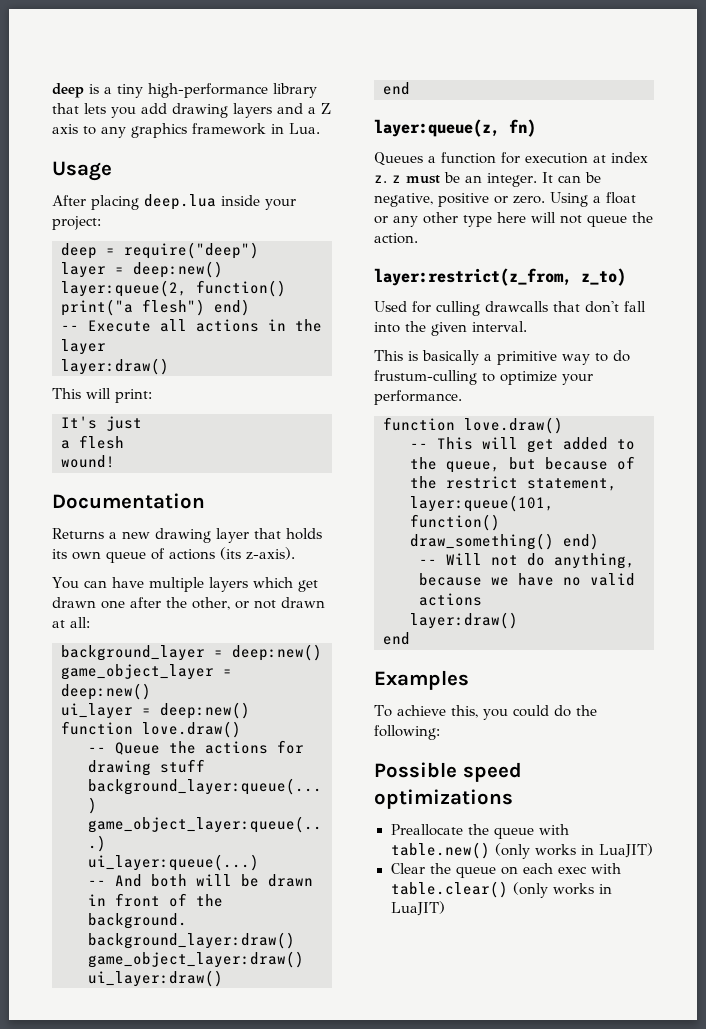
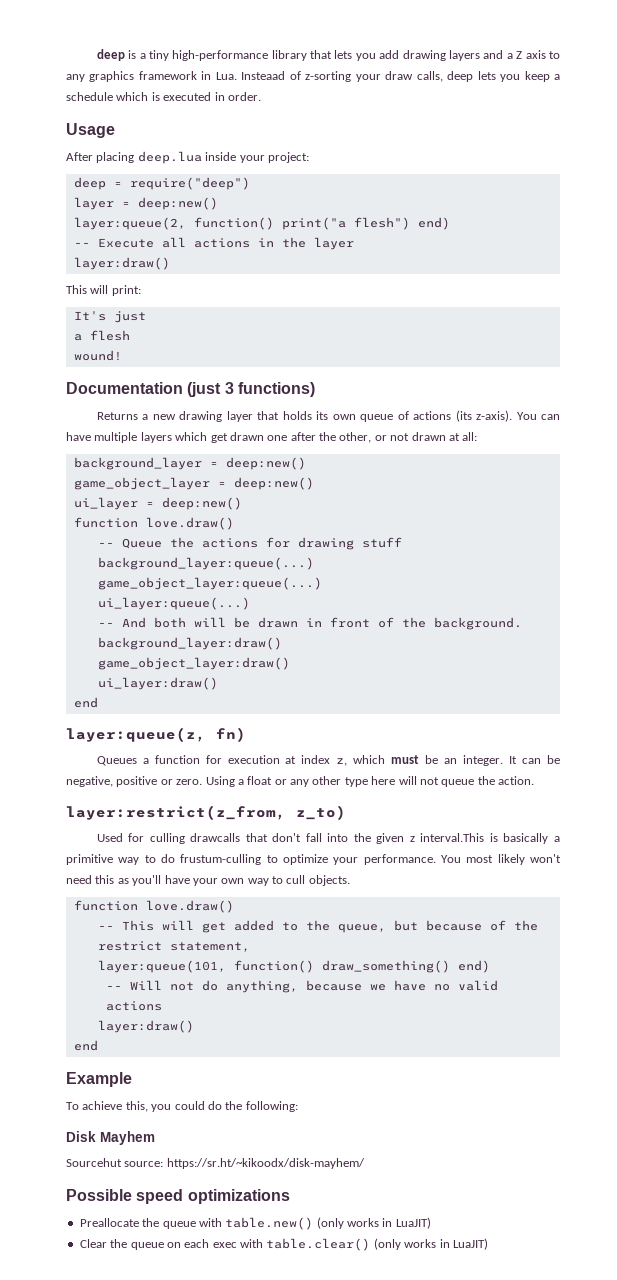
- deep is a tiny high-performance library that lets you add drawing layers and a Z axis to any graphics framework in Lua.
+ deep is a tiny high-performance library that lets you add drawing layers and a Z axis to any graphics framework in Lua. Insteaad of z-sorting your draw calls, deep lets you keep a schedule which is executed in order.
- Documentation
+ Documentation (just 3 functions)
- Returns a new drawing layer that holds its own queue of actions (its z-axis).
- You can have multiple layers which get drawn one after the other, or not drawn at all:
+ Returns a new drawing layer that holds its own queue of actions (its z-axis). You can have multiple layers which get drawn one after the other, or not drawn at all:
- Queues a function for execution at index z. z must be an integer.
+ Queues a function for execution at index z, which must be an integer.
- Used for culling drawcalls that don't fall into the given interval.
- This is basically a primitive way to do frustum-culling to optimize your performance.
+ Used for culling drawcalls that don't fall into the given z interval.This is basically a primitive way to do frustum-culling to optimize your performance. You most likely won't need this as you'll have your own way to cull objects.
- Examples
+ Example
+ Disk Mayhem
+ Sourcehut source: https://sr.ht/~kikoodx/disk-mayhem/

